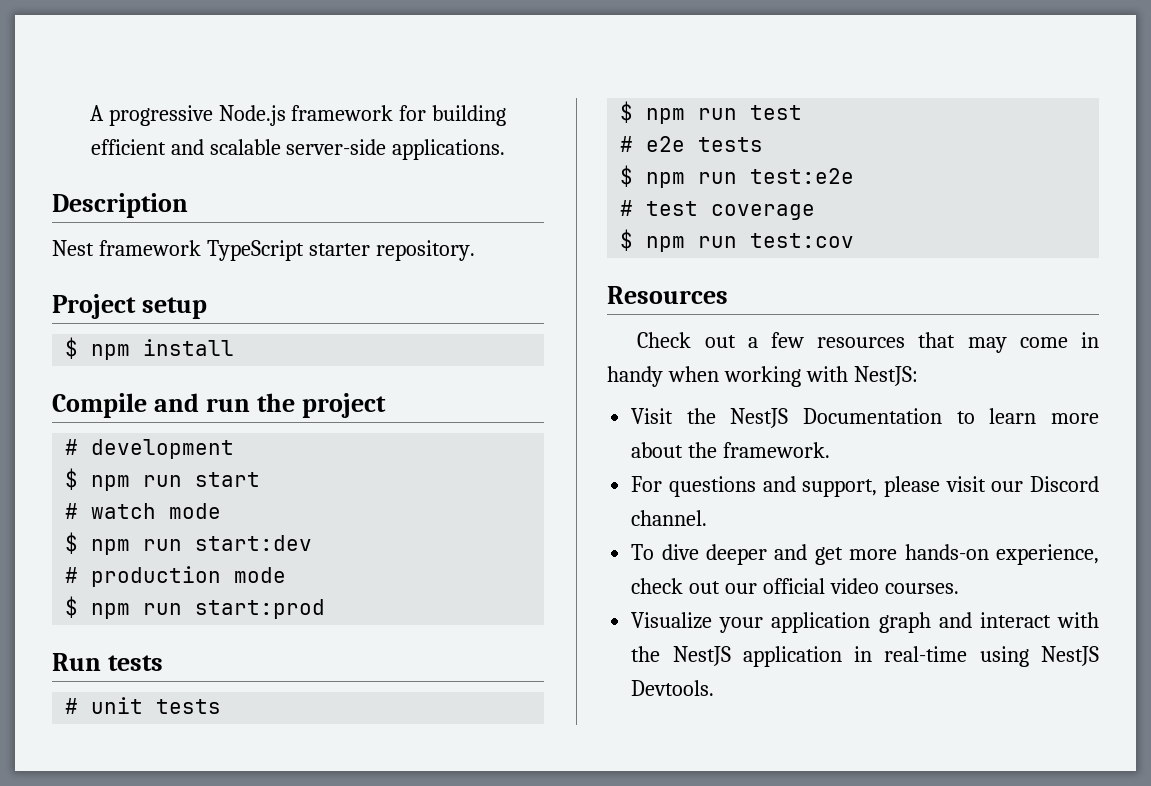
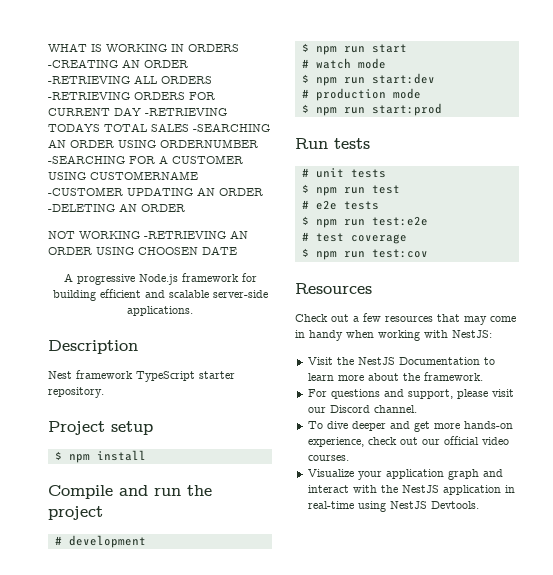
+ WHAT IS WORKING IN ORDERS -CREATING AN ORDER -RETRIEVING ALL ORDERS -RETRIEVING ORDERS FOR CURRENT DAY -RETRIEVING TODAYS TOTAL SALES -SEARCHING AN ORDER USING ORDERNUMBER -SEARCHING FOR A CUSTOMER USING CUSTOMERNAME -CUSTOMER UPDATING AN ORDER -DELETING AN ORDER
+ NOT WORKING -RETRIEVING AN ORDER USING CHOOSEN DATE

